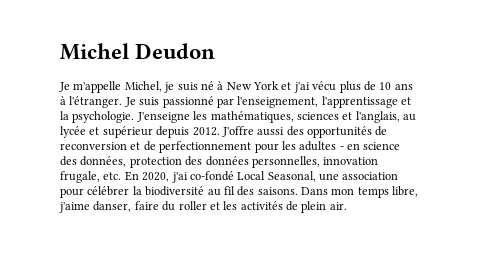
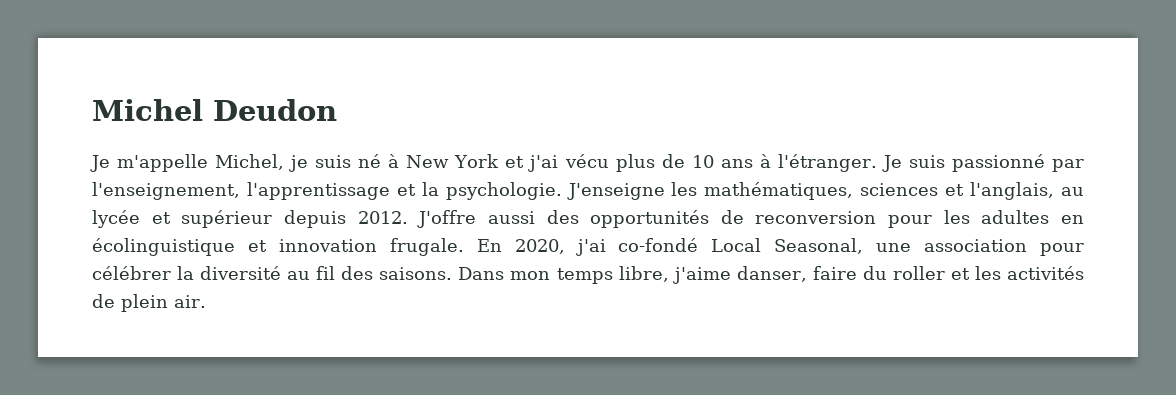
- J'offre aussi des opportunités de reconversion et de perfectionnement pour les adultes - en science des données, protection des données personnelles, innovation frugale, etc. En 2020, j'ai co-fondé Local Seasonal, une association pour célébrer la biodiversité au fil des saisons.
+ J'offre aussi des opportunités de reconversion pour les adultes en écolinguistique et innovation frugale. En 2020, j'ai co-fondé Local Seasonal, une association pour célébrer la diversité au fil des saisons.

